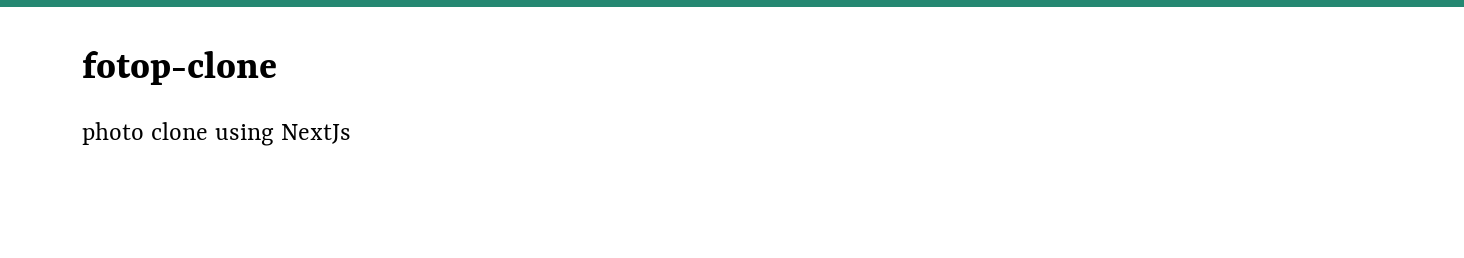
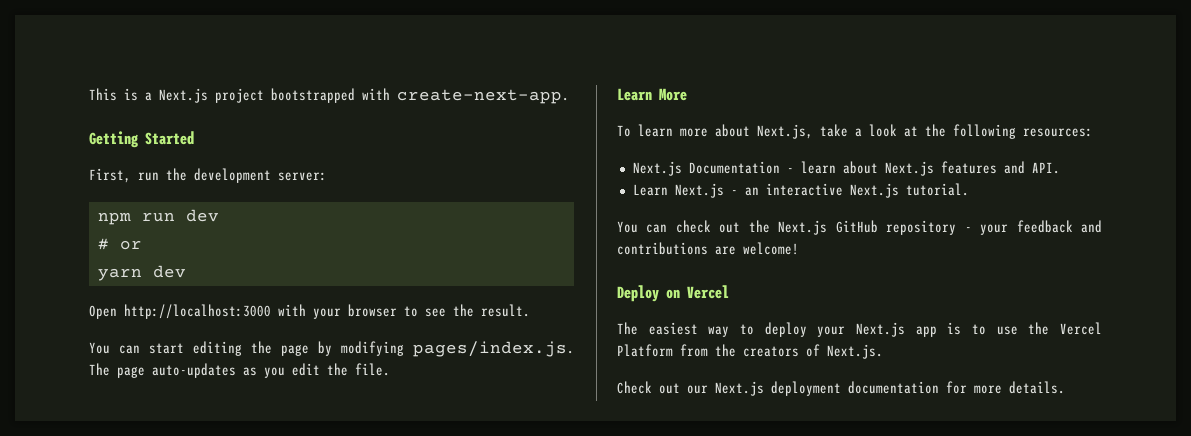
- fotop-clone
- photo clone using NextJs
+ This is a Next.js project bootstrapped with create-next-app.
+ Getting Started
+ First, run the development server:
+ npm run dev
+ # or
+ yarn dev
+ Open http://localhost:3000 with your browser to see the result.
+ You can start editing the page by modifying pages/index.js. The page auto-updates as you edit the file.
+ Learn More
+ To learn more about Next.js, take a look at the following resources:
+ Next.js Documentation - learn about Next.js features and API.
+ Learn Next.js - an interactive Next.js tutorial.
+ You can check out the Next.js GitHub repository - your feedback and contributions are welcome!
+ Deploy on Vercel
+ The easiest way to deploy your Next.js app is to use the Vercel Platform from the creators of Next.js.
+ Check out our Next.js deployment documentation for more details.

